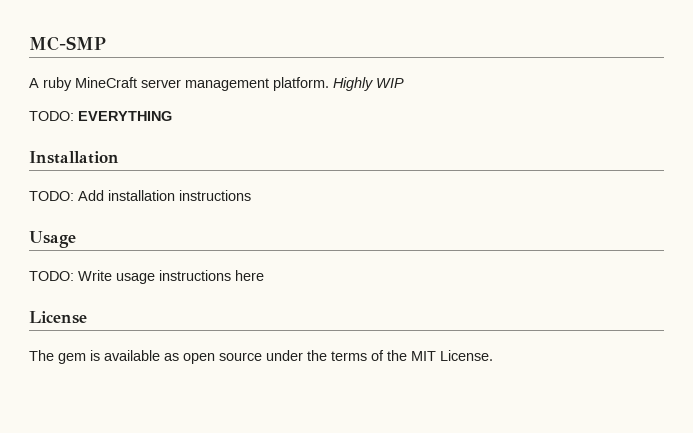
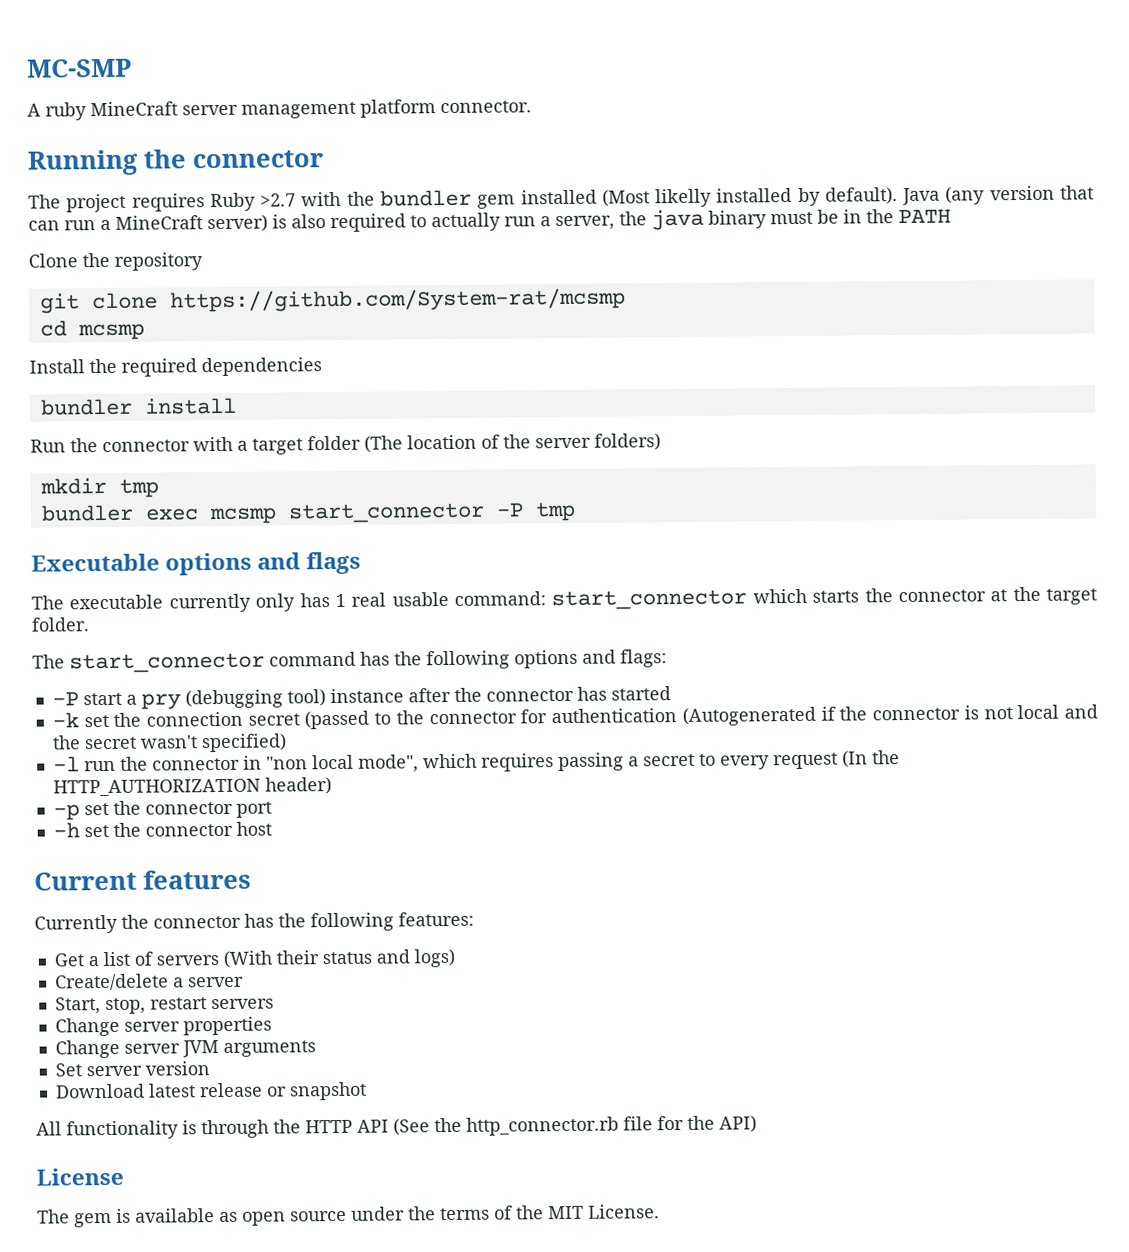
- A ruby MineCraft server management platform. Highly WIP
- TODO: EVERYTHING
- Installation
- TODO: Add installation instructions
- Usage
- TODO: Write usage instructions here
+ A ruby MineCraft server management platform connector.
+ Running the connector
+ The project requires Ruby >2.7 with the bundler gem installed (Most likelly installed by default). Java (any version that can run a MineCraft server) is also required to actually run a server, the java binary must be in the PATH
+ Clone the repository
+ git clone https://github.com/System-rat/mcsmp
+ cd mcsmp
+ Install the required dependencies
+ bundler install
+ Run the connector with a target folder (The location of the server folders)
+ mkdir tmp
+ bundler exec mcsmp start_connector -P tmp
+ Executable options and flags
+ The executable currently only has 1 real usable command: start_connector which starts the connector at the target folder.
+ The start_connector command has the following options and flags:
+ -P start a pry (debugging tool) instance after the connector has started
+ -k set the connection secret (passed to the connector for authentication (Autogenerated if the connector is not local and the secret wasn't specified)
+ -l run the connector in "non local mode", which requires passing a secret to every request (In the HTTP_AUTHORIZATION header)
+ -p set the connector port
+ -h set the connector host
+ Current features
+ Currently the connector has the following features:
+ Get a list of servers (With their status and logs)
+ Create/delete a server
+ Start, stop, restart servers
+ Change server properties
+ Change server JVM arguments
+ Set server version
+ Download latest release or snapshot
+ All functionality is through the HTTP API (See the http_connector.rb file for the API)

